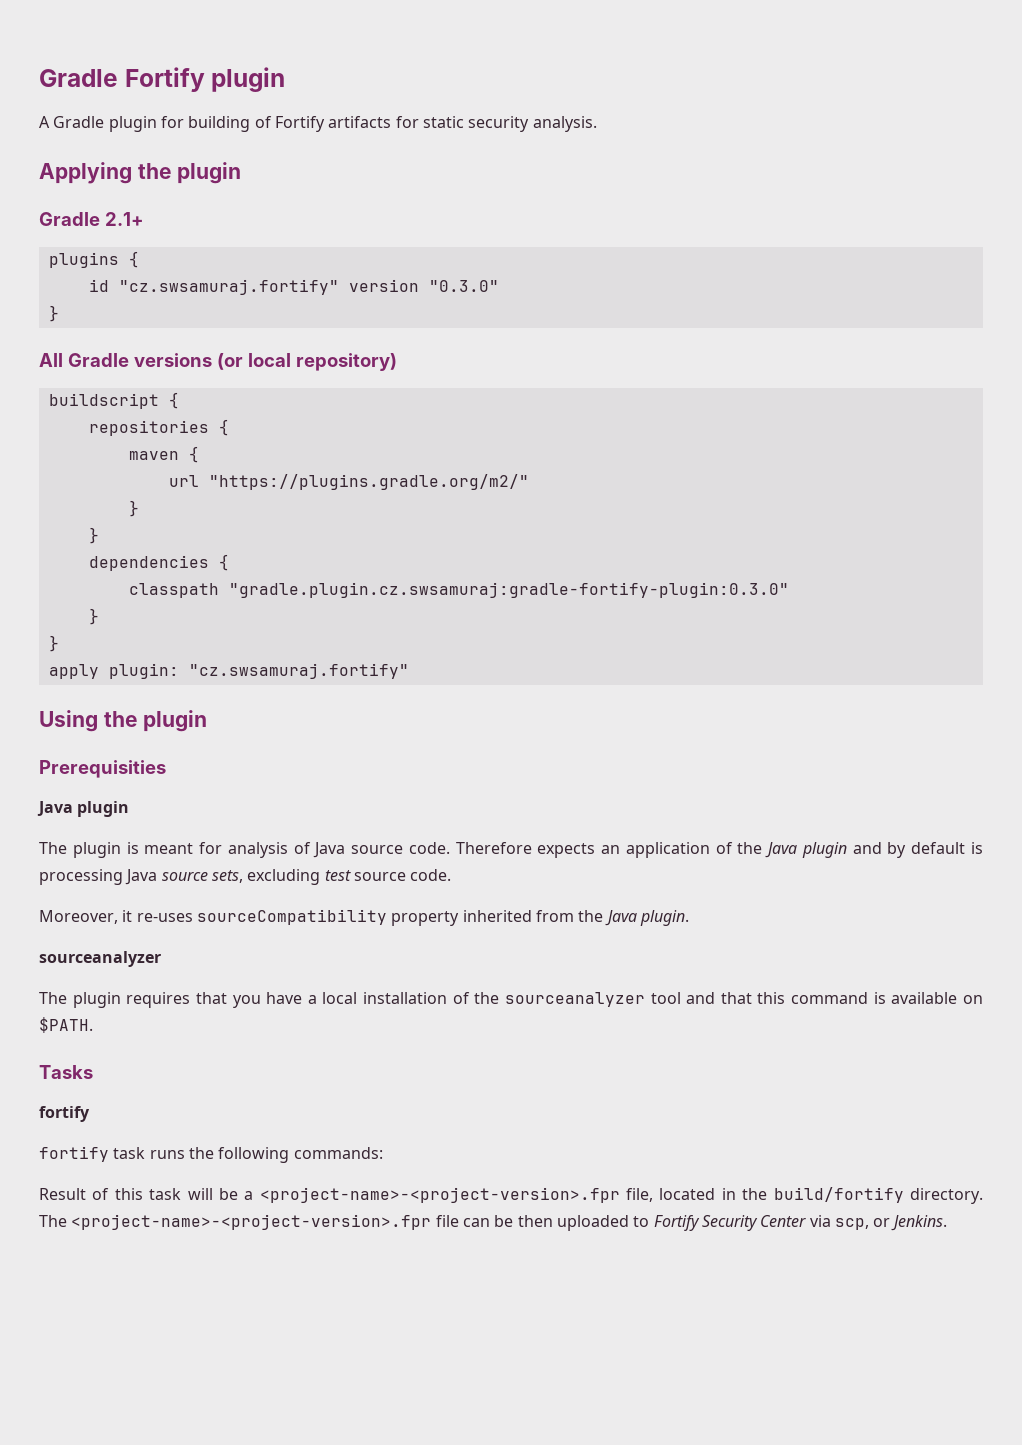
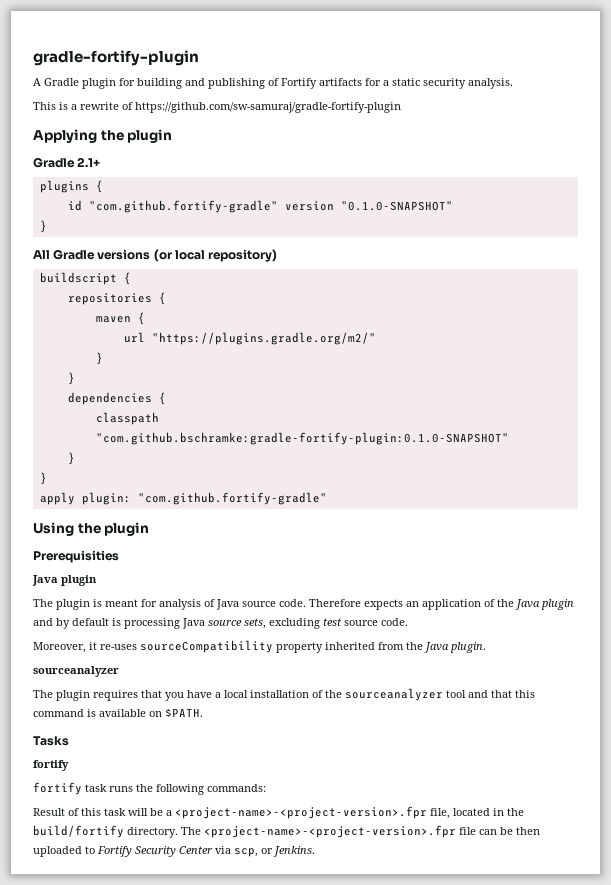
- Gradle Fortify plugin
+ gradle-fortify-plugin
- A Gradle plugin for building of Fortify artifacts for static security analysis.
+ A Gradle plugin for building and publishing of Fortify artifacts for a static security analysis.
+ This is a rewrite of https://github.com/sw-samuraj/gradle-fortify-plugin
- id "cz.swsamuraj.fortify" version "0.3.0"
+ id "com.github.fortify-gradle" version "0.1.0-SNAPSHOT"
- classpath "gradle.plugin.cz.swsamuraj:gradle-fortify-plugin:0.3.0"
+ classpath "com.github.bschramke:gradle-fortify-plugin:0.1.0-SNAPSHOT"
- apply plugin: "cz.swsamuraj.fortify"
+ apply plugin: "com.github.fortify-gradle"

